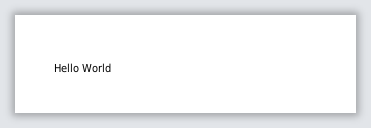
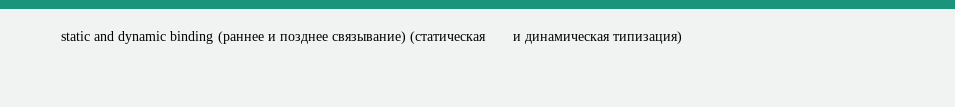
- Hello World
+ static and dynamic binding (раннее и позднее связывание) (статическая и динамическая типизация)

